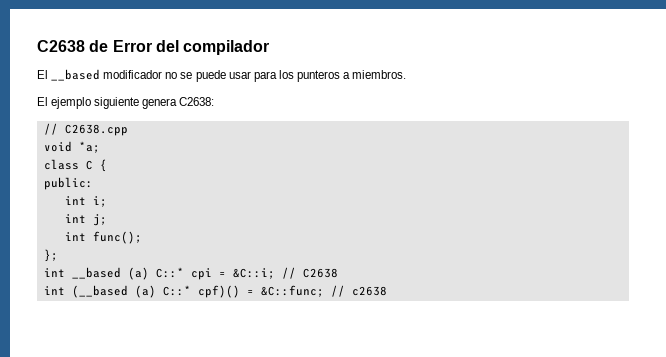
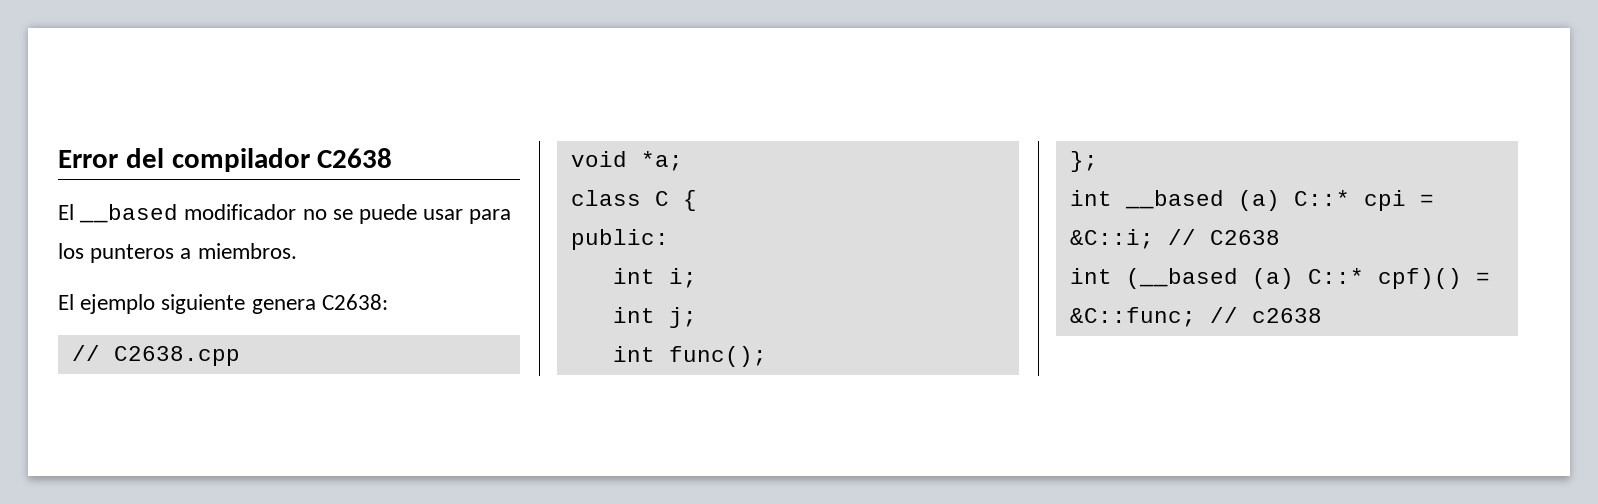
- C2638 de Error del compilador
+ Error del compilador C2638

